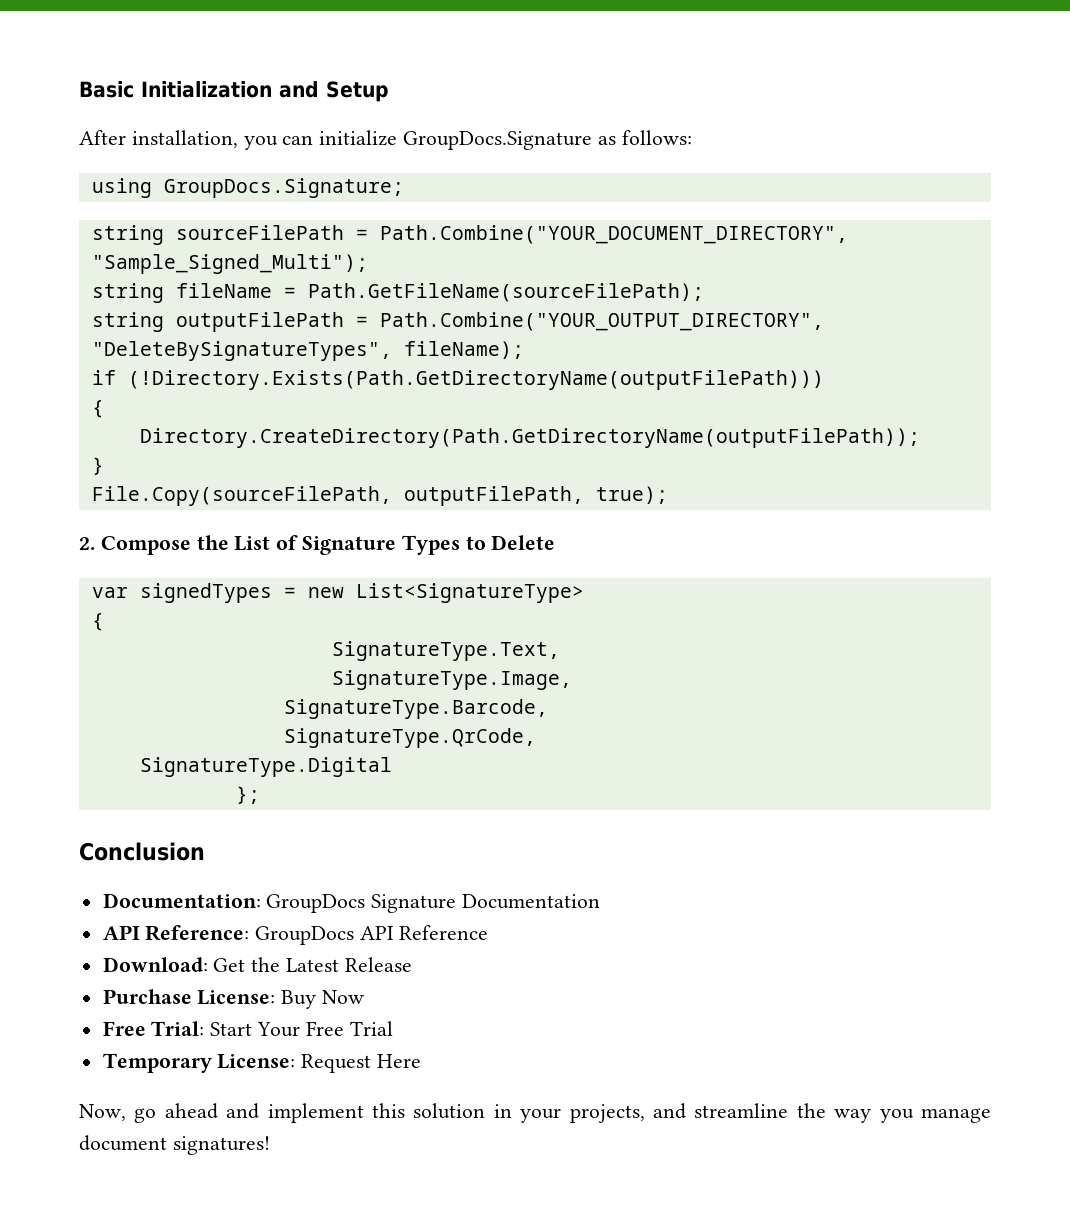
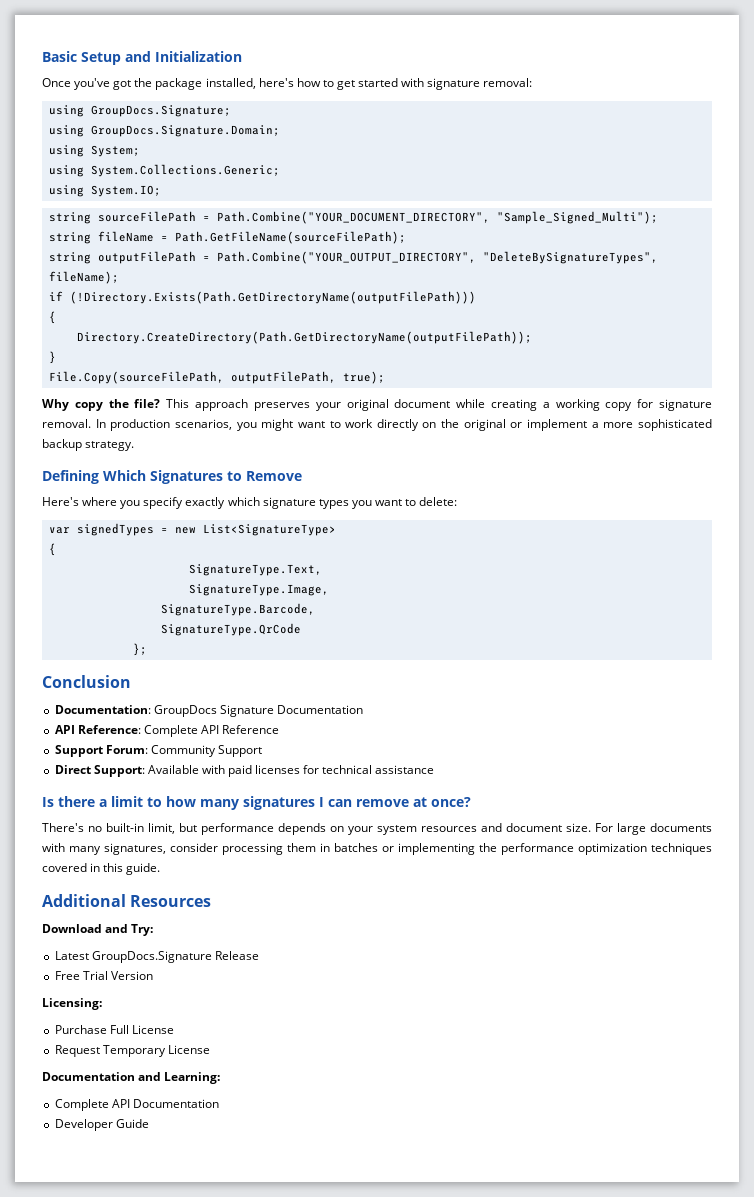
- Basic Initialization and Setup
- After installation, you can initialize GroupDocs.Signature as follows:
+ Basic Setup and Initialization
+ Once you've got the package installed, here's how to get started with signature removal:
  using GroupDocs.Signature;
+ using GroupDocs.Signature.Domain;
+ using System;
+ using System.Collections.Generic;
+ using System.IO;
- 2. Compose the List of Signature Types to Delete
+ Why copy the file? This approach preserves your original document while creating a working copy for signature removal. In production scenarios, you might want to work directly on the original or implement a more sophisticated backup strategy.
+ Defining Which Signatures to Remove
+ Here's where you specify exactly which signature types you want to delete:
- SignatureType.QrCode,
- SignatureType.Digital
+ SignatureType.QrCode
- API Reference: GroupDocs API Reference
+ API Reference: Complete API Reference
- Download: Get the Latest Release
- Purchase License: Buy Now
- Free Trial: Start Your Free Trial
- Temporary License: Request Here
- Now, go ahead and implement this solution in your projects, and streamline the way you manage document signatures!
+ Support Forum: Community Support
+ Direct Support: Available with paid licenses for technical assistance
+ Is there a limit to how many signatures I can remove at once?
+ There's no built-in limit, but performance depends on your system resources and document size. For large documents with many signatures, consider processing them in batches or implementing the performance optimization techniques covered in this guide.
+ Additional Resources
+ Download and Try:
+ Latest GroupDocs.Signature Release
+ Free Trial Version
+ Licensing:
+ Purchase Full License
+ Request Temporary License
+ Documentation and Learning:
+ Complete API Documentation
+ Developer Guide

